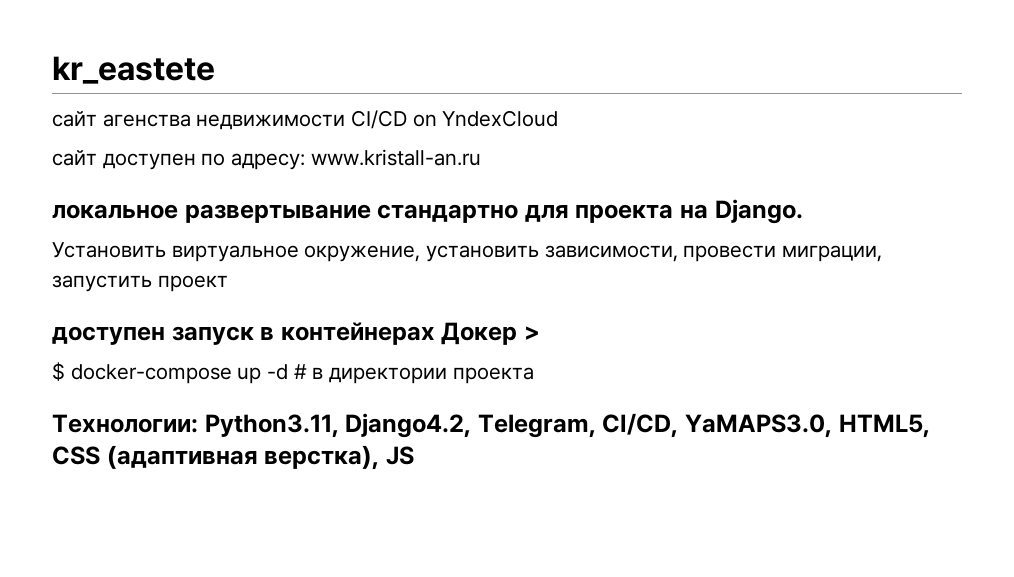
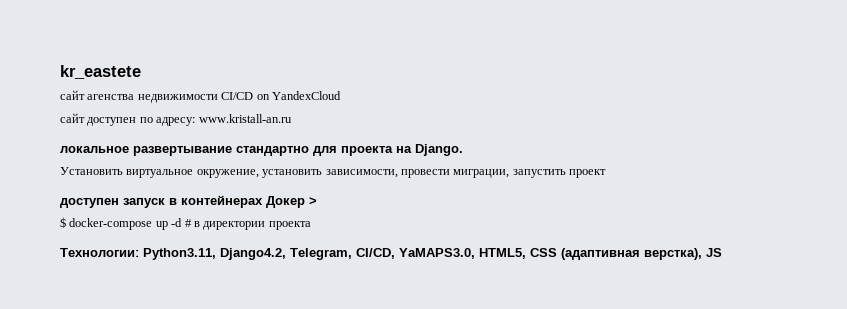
- сайт агенства недвижимости CI/CD on YndexCloud
+ сайт агенства недвижимости CI/CD on YandexCloud

